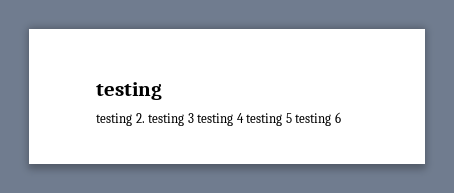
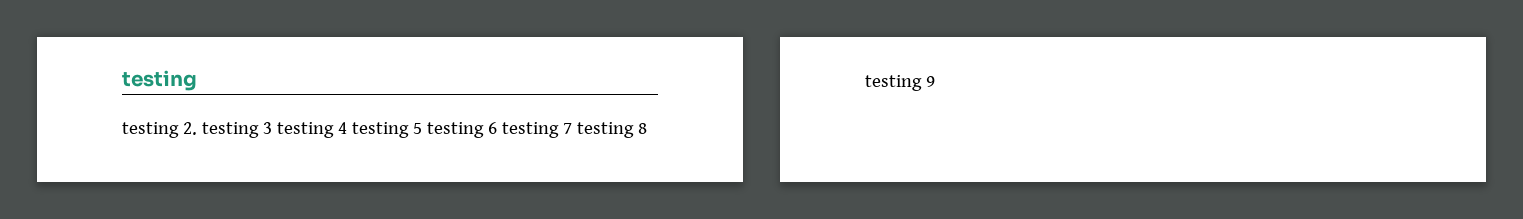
- testing 2. testing 3 testing 4 testing 5 testing 6
+ testing 2. testing 3 testing 4 testing 5 testing 6 testing 7 testing 8 testing 9

